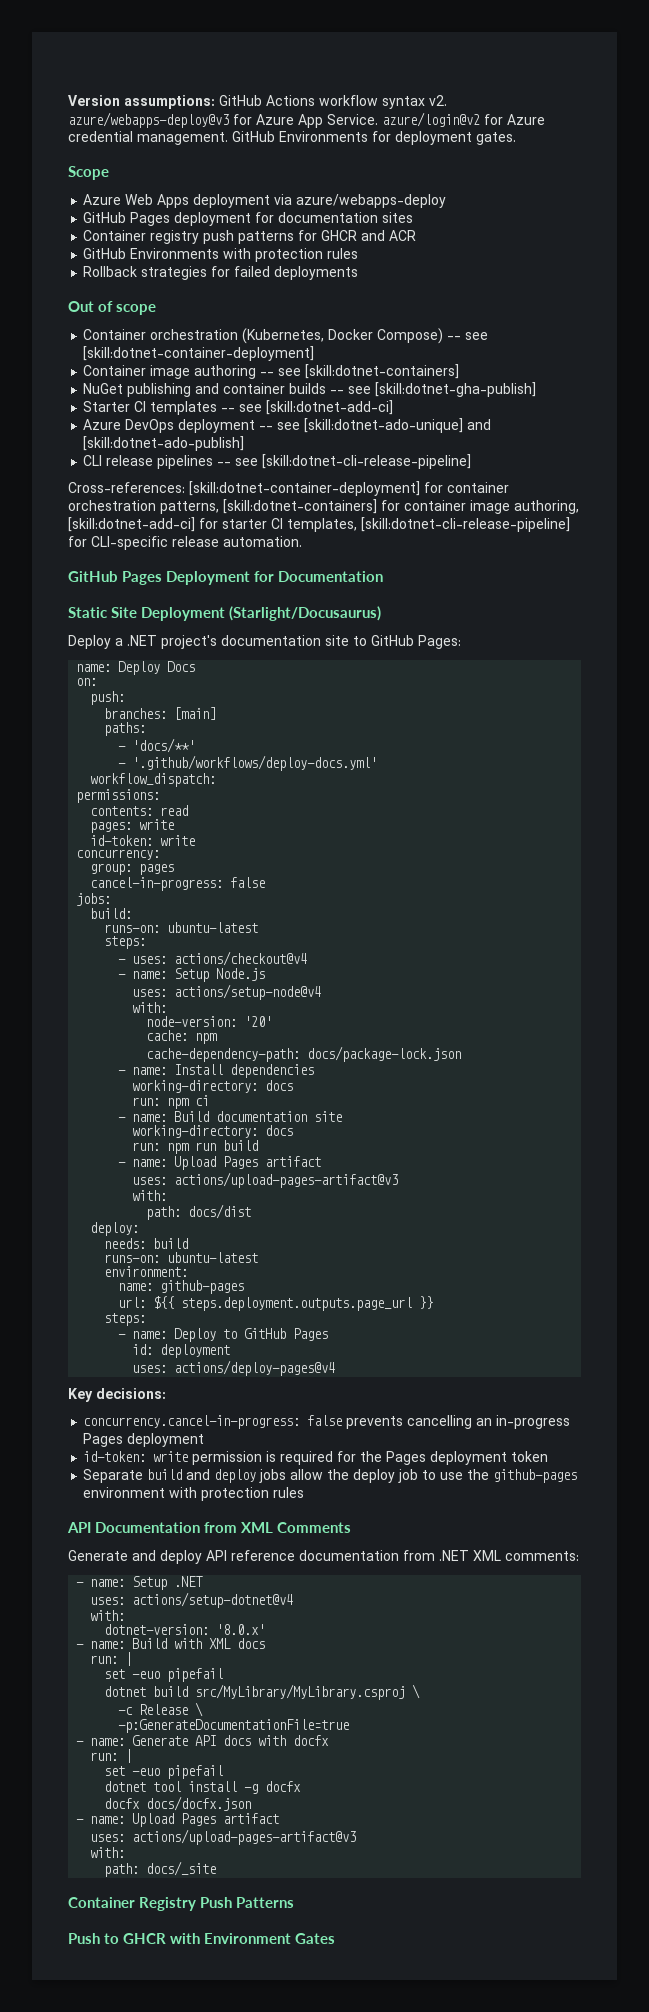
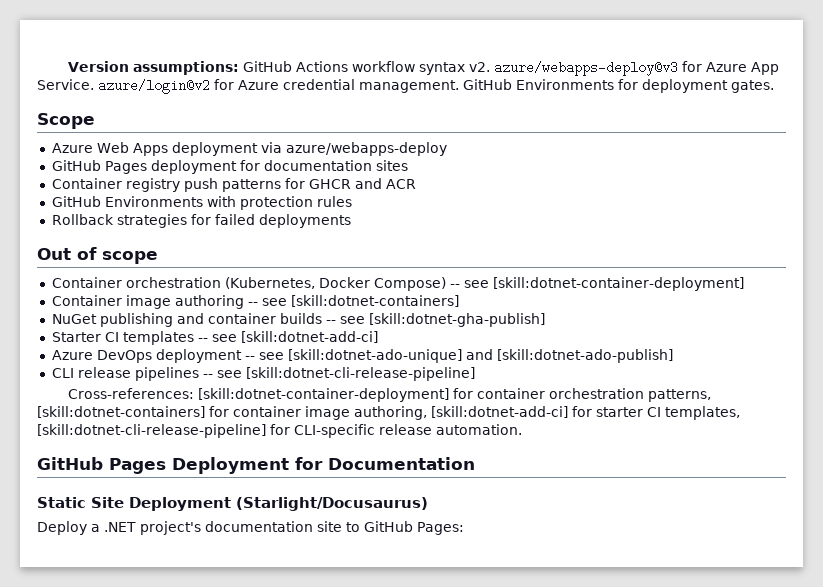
- name: Deploy Docs
- on:
- push:
- branches: [main]
- paths:
- - 'docs/**'
- - '.github/workflows/deploy-docs.yml'
- workflow_dispatch:
- permissions:
- contents: read
- pages: write
- id-token: write
- concurrency:
- group: pages
- cancel-in-progress: false
- jobs:
- build:
- runs-on: ubuntu-latest
- steps:
- - uses: actions/checkout@v4
- - name: Setup Node.js
- uses: actions/setup-node@v4
- with:
- node-version: '20'
- cache: npm
- cache-dependency-path: docs/package-lock.json
- - name: Install dependencies
- working-directory: docs
- run: npm ci
- - name: Build documentation site
- working-directory: docs
- run: npm run build
- - name: Upload Pages artifact
- uses: actions/upload-pages-artifact@v3
- with:
- path: docs/dist
- deploy:
- needs: build
- runs-on: ubuntu-latest
- environment:
- name: github-pages
- url: ${{ steps.deployment.outputs.page_url }}
- steps:
- - name: Deploy to GitHub Pages
- id: deployment
- uses: actions/deploy-pages@v4
- Key decisions:
- concurrency.cancel-in-progress: false prevents cancelling an in-progress Pages deployment
- id-token: write permission is required for the Pages deployment token
- Separate build and deploy jobs allow the deploy job to use the github-pages environment with protection rules
- API Documentation from XML Comments
- Generate and deploy API reference documentation from .NET XML comments:
- - name: Setup .NET
- uses: actions/setup-dotnet@v4
- with:
- dotnet-version: '8.0.x'
- - name: Build with XML docs
- run: |
- set -euo pipefail
- dotnet build src/MyLibrary/MyLibrary.csproj \
- -c Release \
- -p:GenerateDocumentationFile=true
- - name: Generate API docs with docfx
- run: |
- set -euo pipefail
- dotnet tool install -g docfx
- docfx docs/docfx.json
- - name: Upload Pages artifact
- uses: actions/upload-pages-artifact@v3
- with:
- path: docs/_site
- Container Registry Push Patterns
- Push to GHCR with Environment Gates

